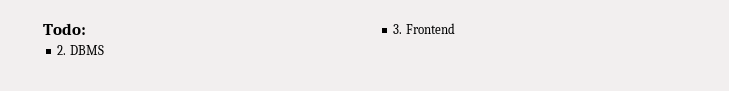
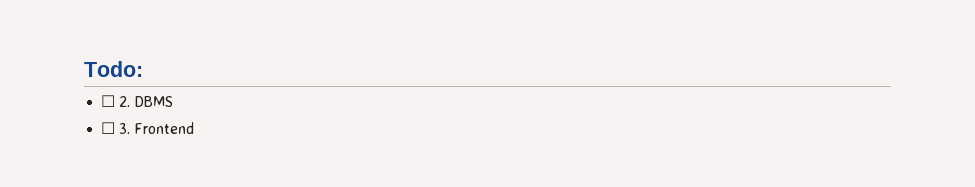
- 2. DBMS
+ ☐ 2. DBMS
- 3. Frontend
+ ☐ 3. Frontend

